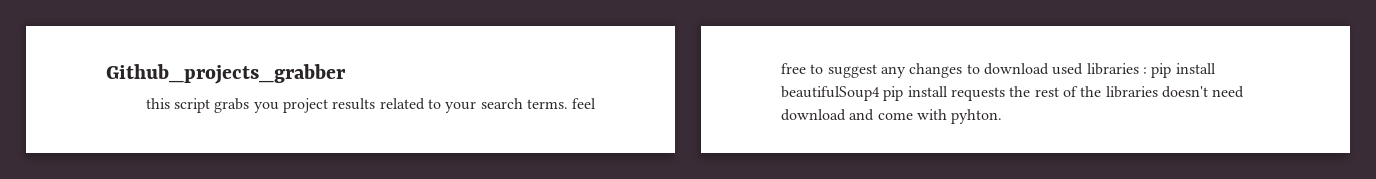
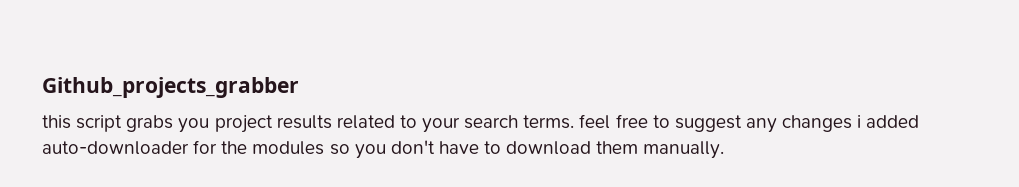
- this script grabs you project results related to your search terms. feel free to suggest any changes to download used libraries : pip install beautifulSoup4 pip install requests the rest of the libraries doesn't need download and come with pyhton.
+ this script grabs you project results related to your search terms. feel free to suggest any changes i added auto-downloader for the modules so you don't have to download them manually.

